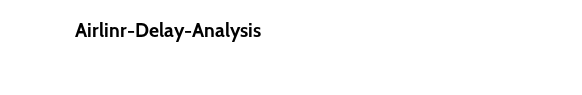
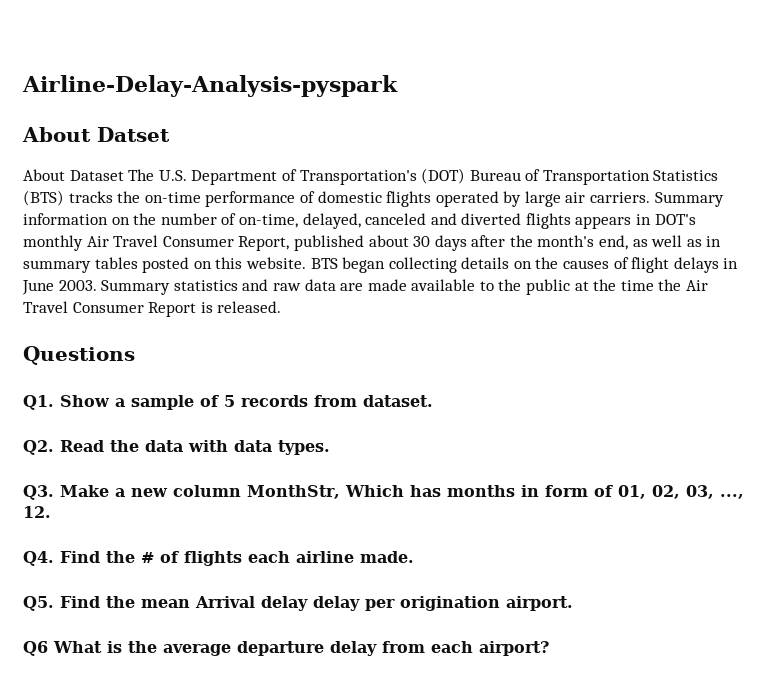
- Airlinr-Delay-Analysis
+ Airline-Delay-Analysis-pyspark
+ About Datset
+ About Dataset The U.S. Department of Transportation's (DOT) Bureau of Transportation Statistics (BTS) tracks the on-time performance of domestic flights operated by large air carriers. Summary information on the number of on-time, delayed, canceled and diverted flights appears in DOT's monthly Air Travel Consumer Report, published about 30 days after the month's end, as well as in summary tables posted on this website. BTS began collecting details on the causes of flight delays in June 2003. Summary statistics and raw data are made available to the public at the time the Air Travel Consumer Report is released.
+ Questions
+ Q1. Show a sample of 5 records from dataset.
+ Q2. Read the data with data types.
+ Q3. Make a new column MonthStr, Which has months in form of 01, 02, 03, ..., 12.
+ Q4. Find the # of flights each airline made.
+ Q5. Find the mean Arrival delay delay per origination airport.
+ Q6 What is the average departure delay from each airport?

